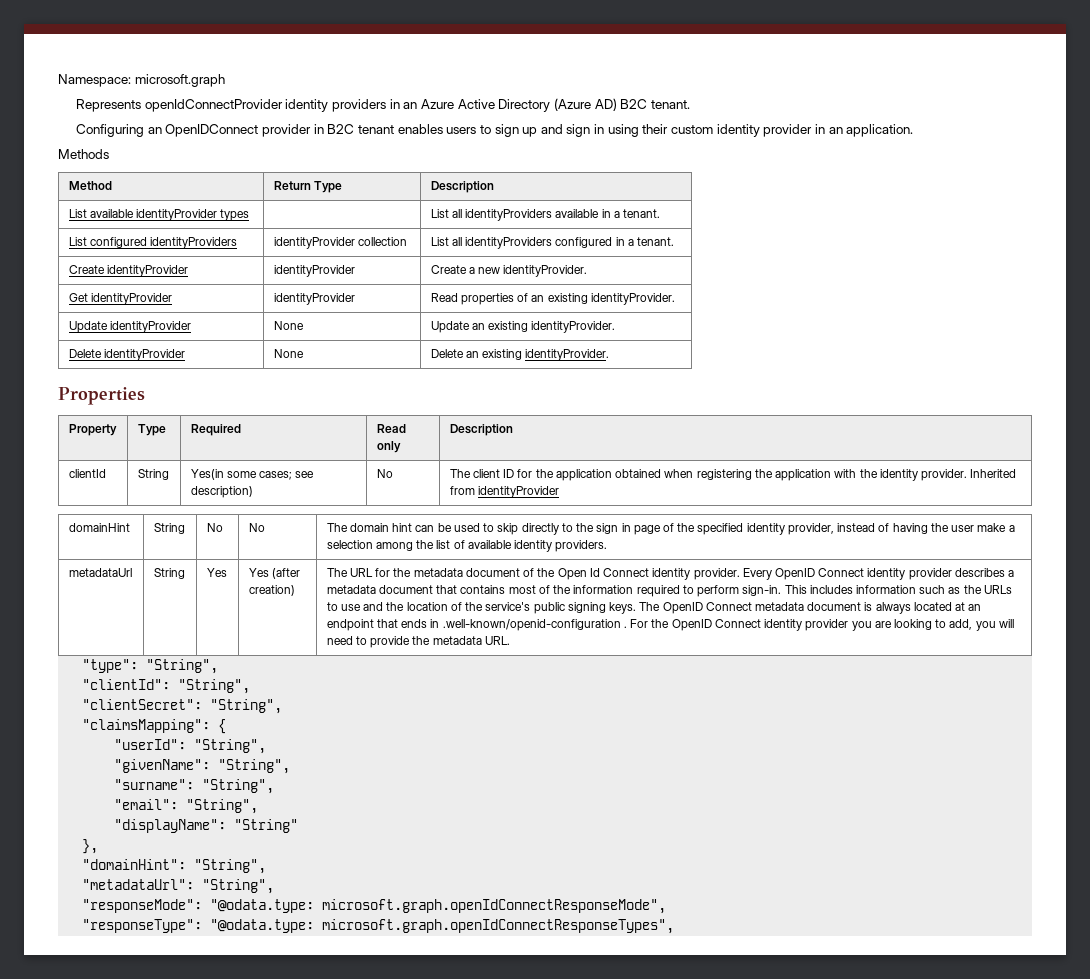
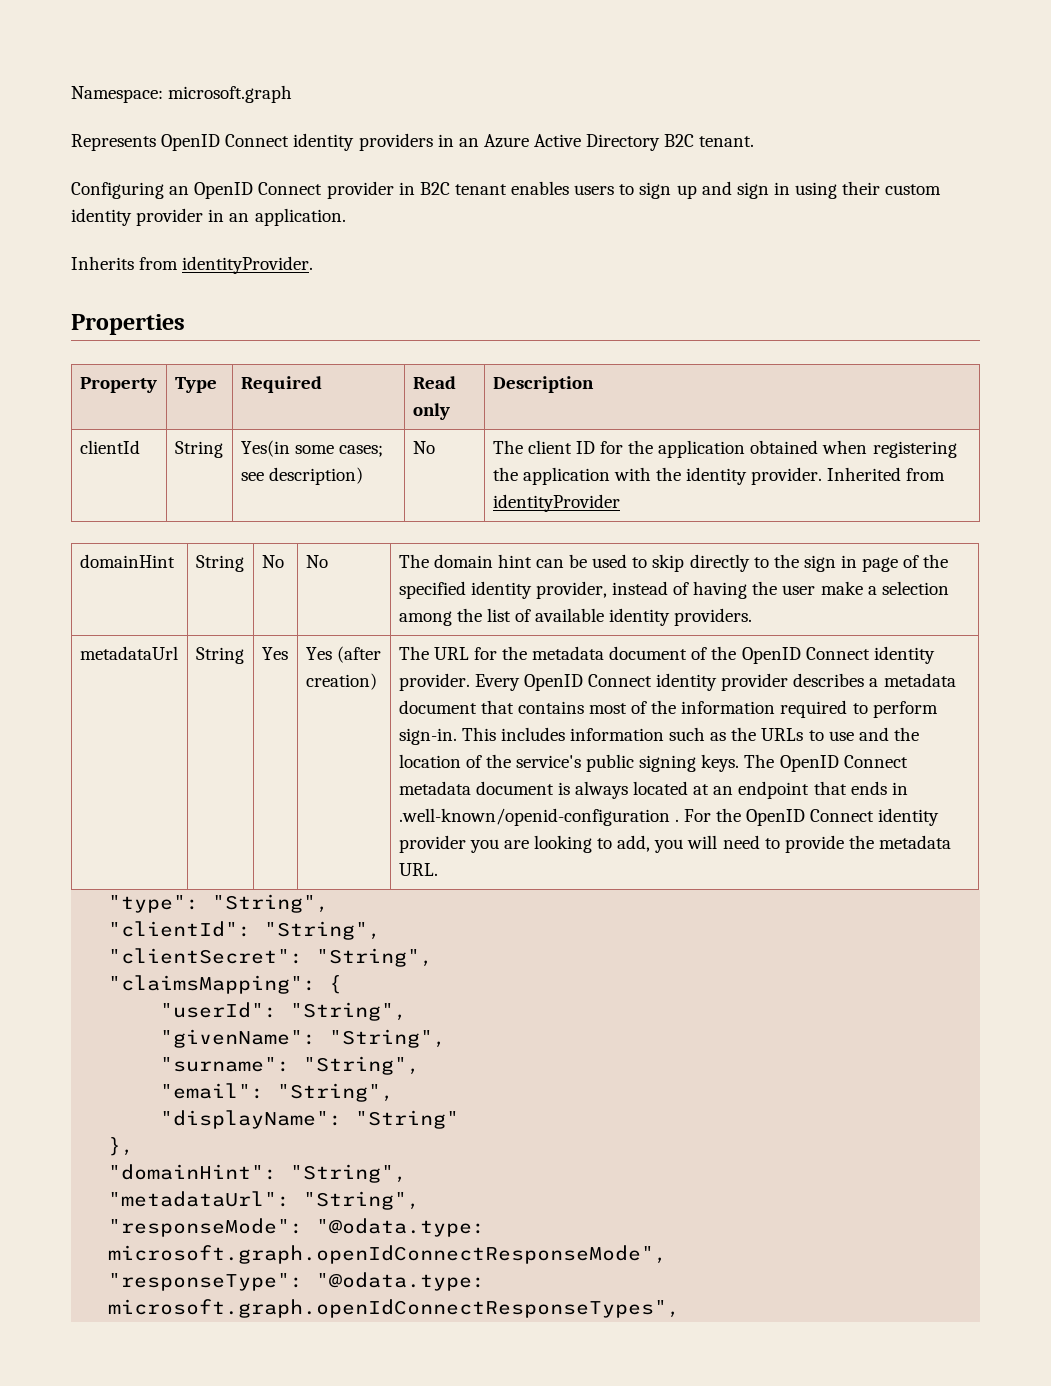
- Represents openIdConnectProvider identity providers in an Azure Active Directory (Azure AD) B2C tenant.
+ Represents OpenID Connect identity providers in an Azure Active Directory B2C tenant.
- Configuring an OpenIDConnect provider in B2C tenant enables users to sign up and sign in using their custom identity provider in an application.
+ Configuring an OpenID Connect provider in B2C tenant enables users to sign up and sign in using their custom identity provider in an application.
- Methods
- Method | Return Type | Description
- List available identityProvider types | | List all identityProviders available in a tenant.
- List configured identityProviders | identityProvider collection | List all identityProviders configured in a tenant.
- Create identityProvider | identityProvider | Create a new identityProvider.
- Get identityProvider | identityProvider | Read properties of an existing identityProvider.
- Update identityProvider | None | Update an existing identityProvider.
- Delete identityProvider | None | Delete an existing identityProvider.
+ Inherits from identityProvider.
- The URL for the metadata document of the Open Id Connect identity provider.
+ The URL for the metadata document of the OpenID Connect identity provider.

